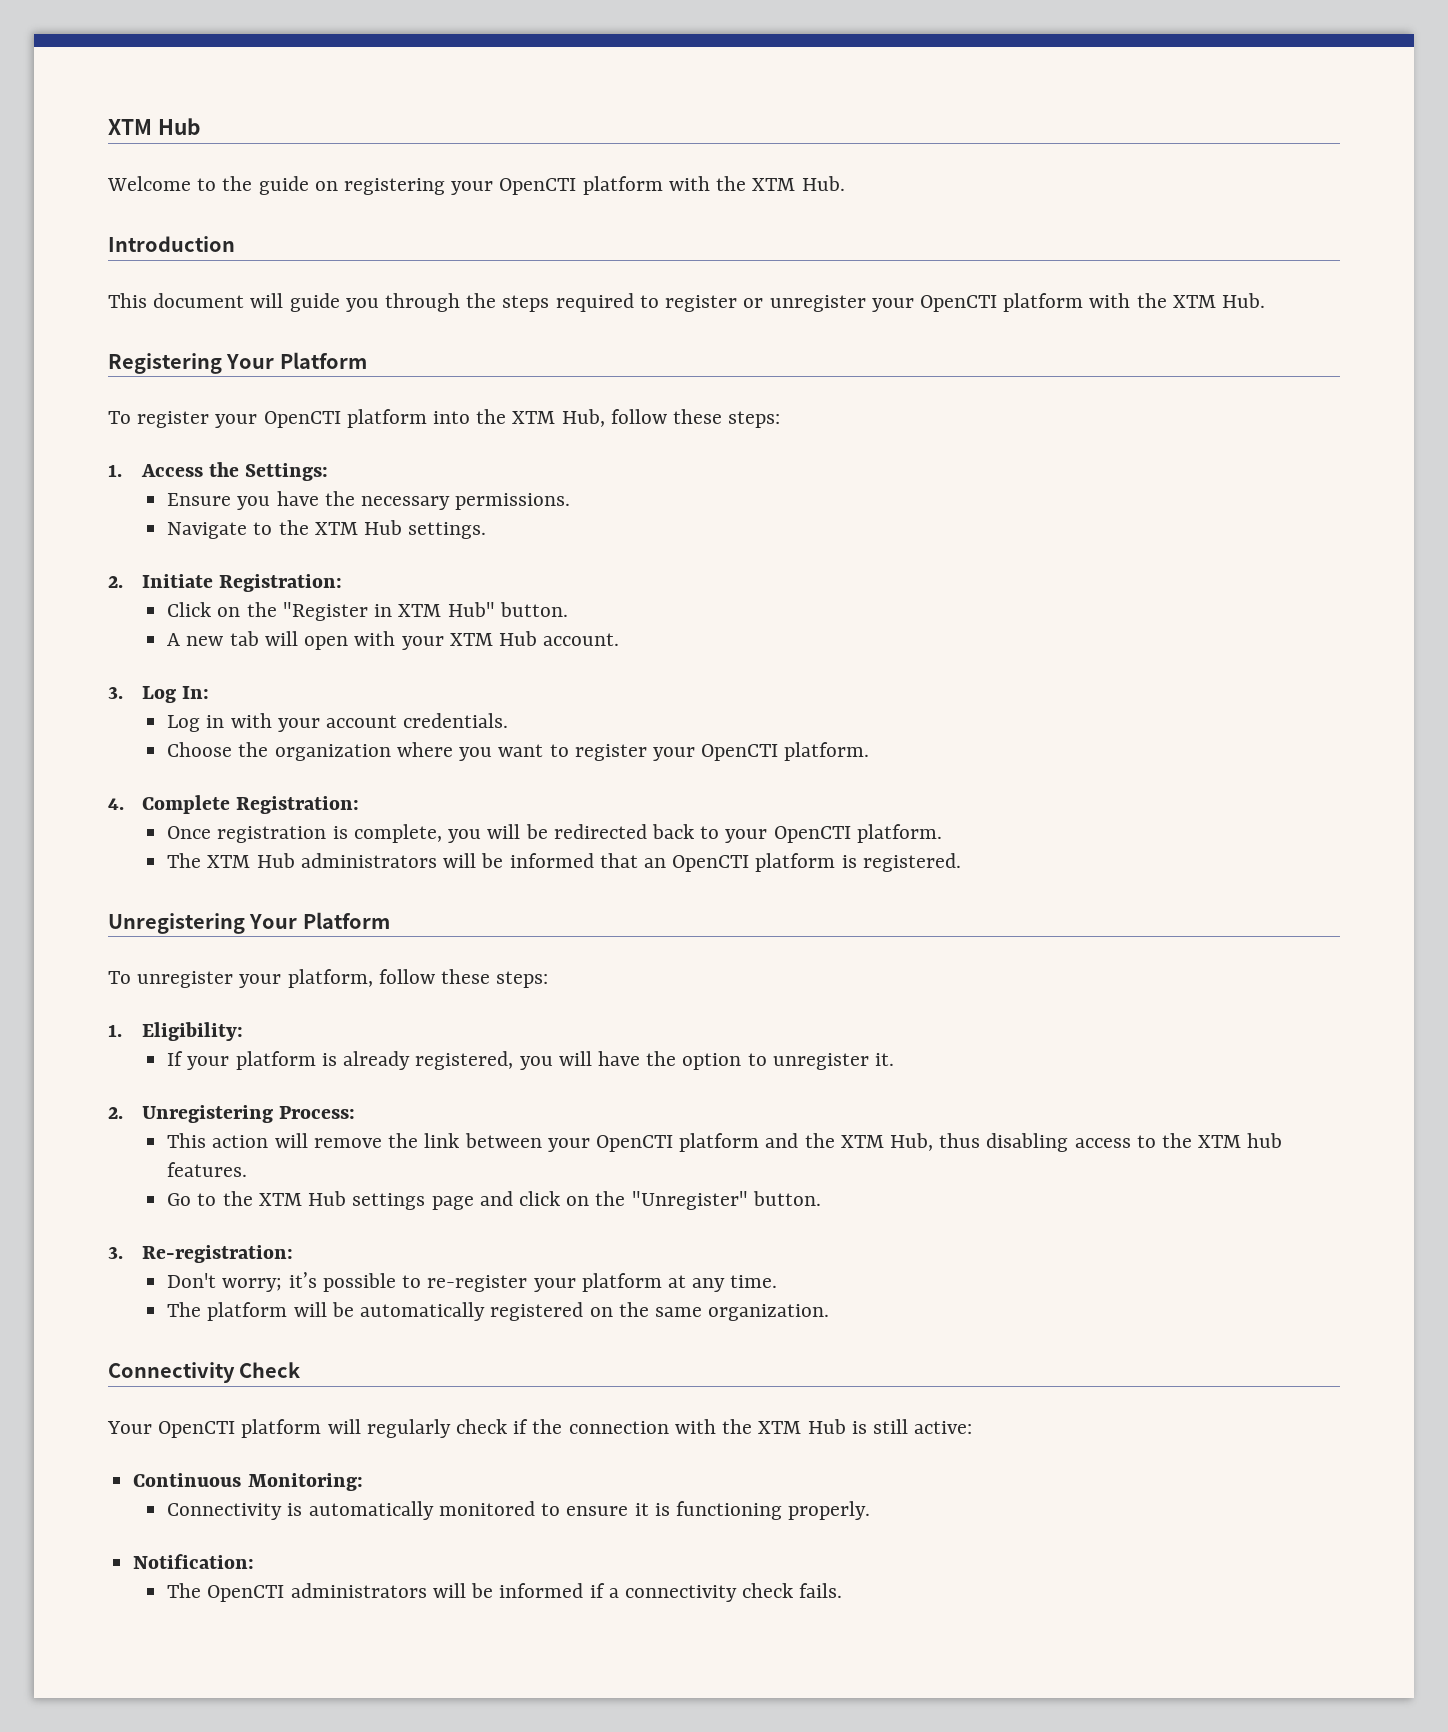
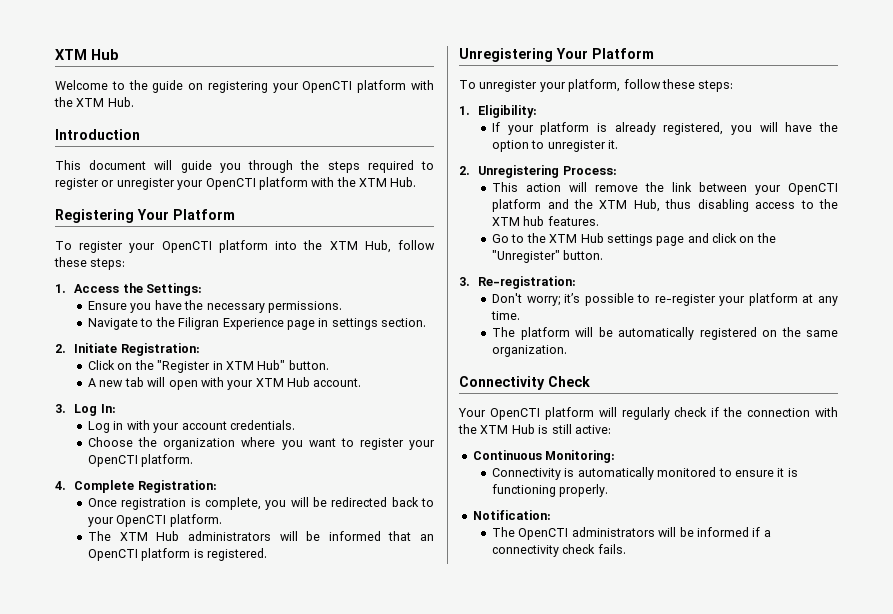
- Navigate to the XTM Hub settings.
+ Navigate to the Filigran Experience page in settings section.

